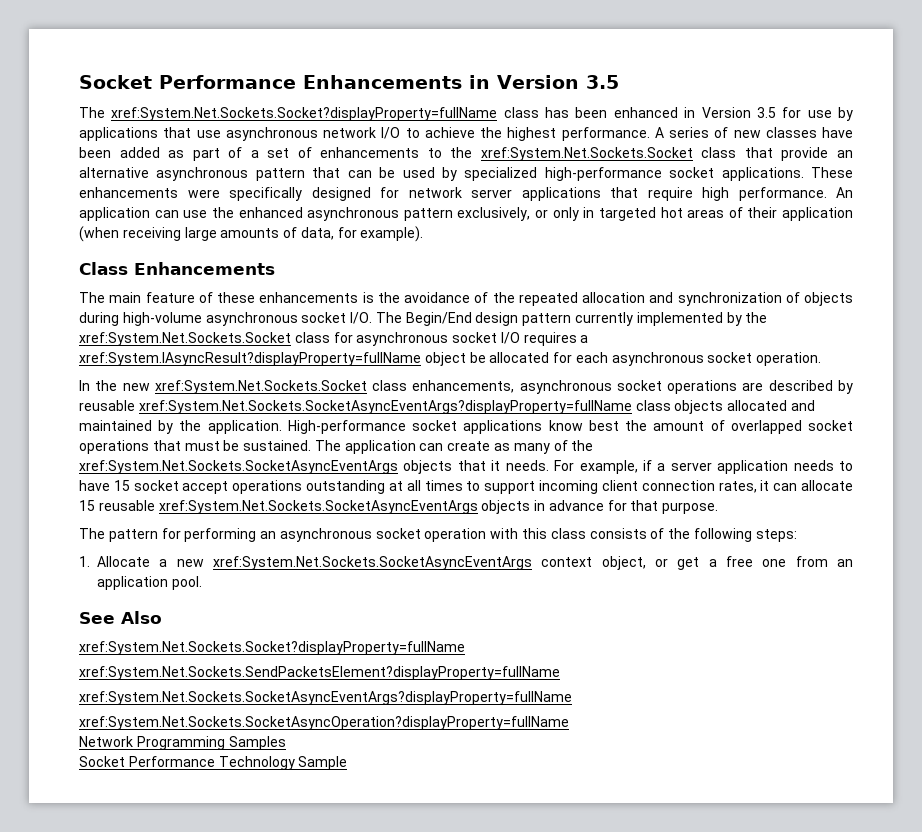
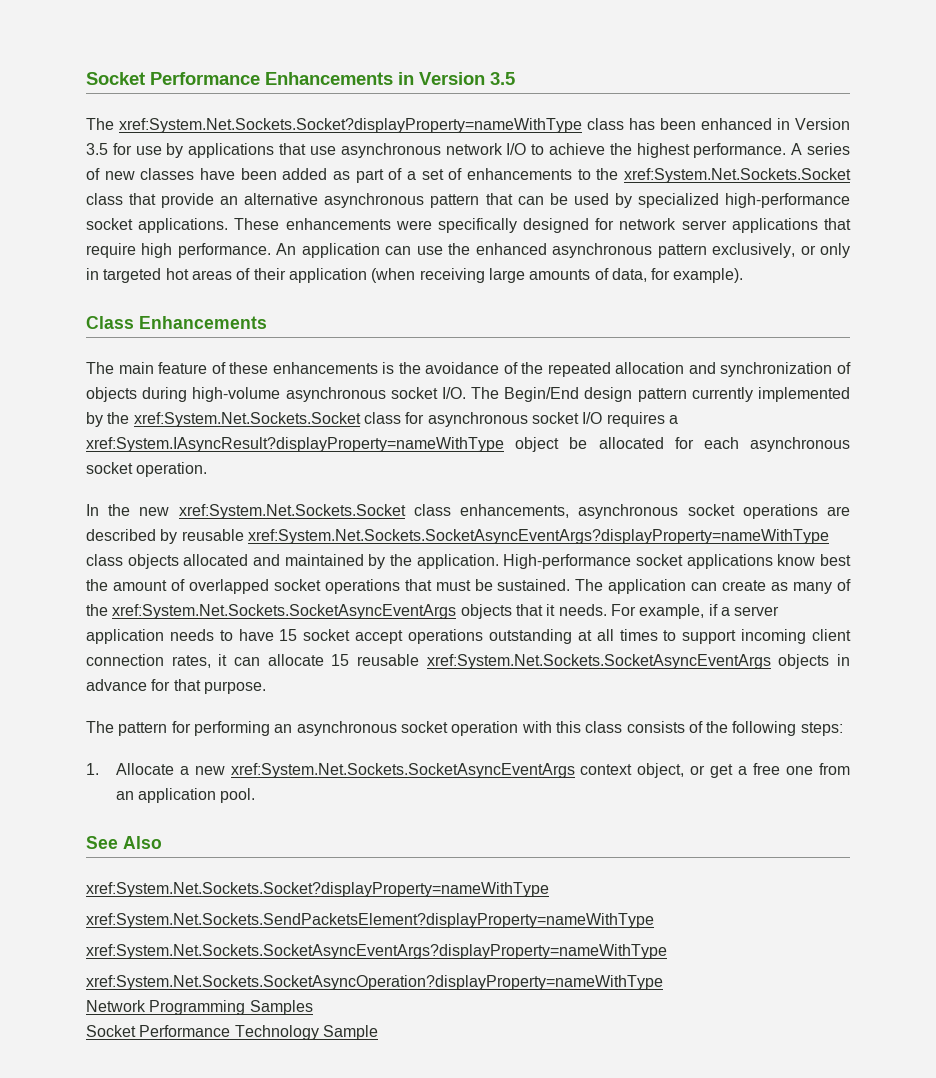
- The xref:System.Net.Sockets.Socket?displayProperty=fullName class has been enhanced in Version 3.5 for use by applications that use asynchronous network I/O to achieve the highest performance.
+ The xref:System.Net.Sockets.Socket?displayProperty=nameWithType class has been enhanced in Version 3.5 for use by applications that use asynchronous network I/O to achieve the highest performance.
- The main feature of these enhancements is the avoidance of the repeated allocation and synchronization of objects during high-volume asynchronous socket I/O. The Begin/End design pattern currently implemented by the xref:System.Net.Sockets.Socket class for asynchronous socket I/O requires a xref:System.IAsyncResult?displayProperty=fullName object be allocated for each asynchronous socket operation.
+ The main feature of these enhancements is the avoidance of the repeated allocation and synchronization of objects during high-volume asynchronous socket I/O. The Begin/End design pattern currently implemented by the xref:System.Net.Sockets.Socket class for asynchronous socket I/O requires a xref:System.IAsyncResult?displayProperty=nameWithType object be allocated for each asynchronous socket operation.
- In the new xref:System.Net.Sockets.Socket class enhancements, asynchronous socket operations are described by reusable xref:System.Net.Sockets.SocketAsyncEventArgs?displayProperty=fullName class objects allocated and maintained by the application.
+ In the new xref:System.Net.Sockets.Socket class enhancements, asynchronous socket operations are described by reusable xref:System.Net.Sockets.SocketAsyncEventArgs?displayProperty=nameWithType class objects allocated and maintained by the application.
  See Also
- xref:System.Net.Sockets.Socket?displayProperty=fullName
- xref:System.Net.Sockets.SendPacketsElement?displayProperty=fullName
- xref:System.Net.Sockets.SocketAsyncEventArgs?displayProperty=fullName
- xref:System.Net.Sockets.SocketAsyncOperation?displayProperty=fullName
+ xref:System.Net.Sockets.Socket?displayProperty=nameWithType
+ xref:System.Net.Sockets.SendPacketsElement?displayProperty=nameWithType
+ xref:System.Net.Sockets.SocketAsyncEventArgs?displayProperty=nameWithType
+ xref:System.Net.Sockets.SocketAsyncOperation?displayProperty=nameWithType

